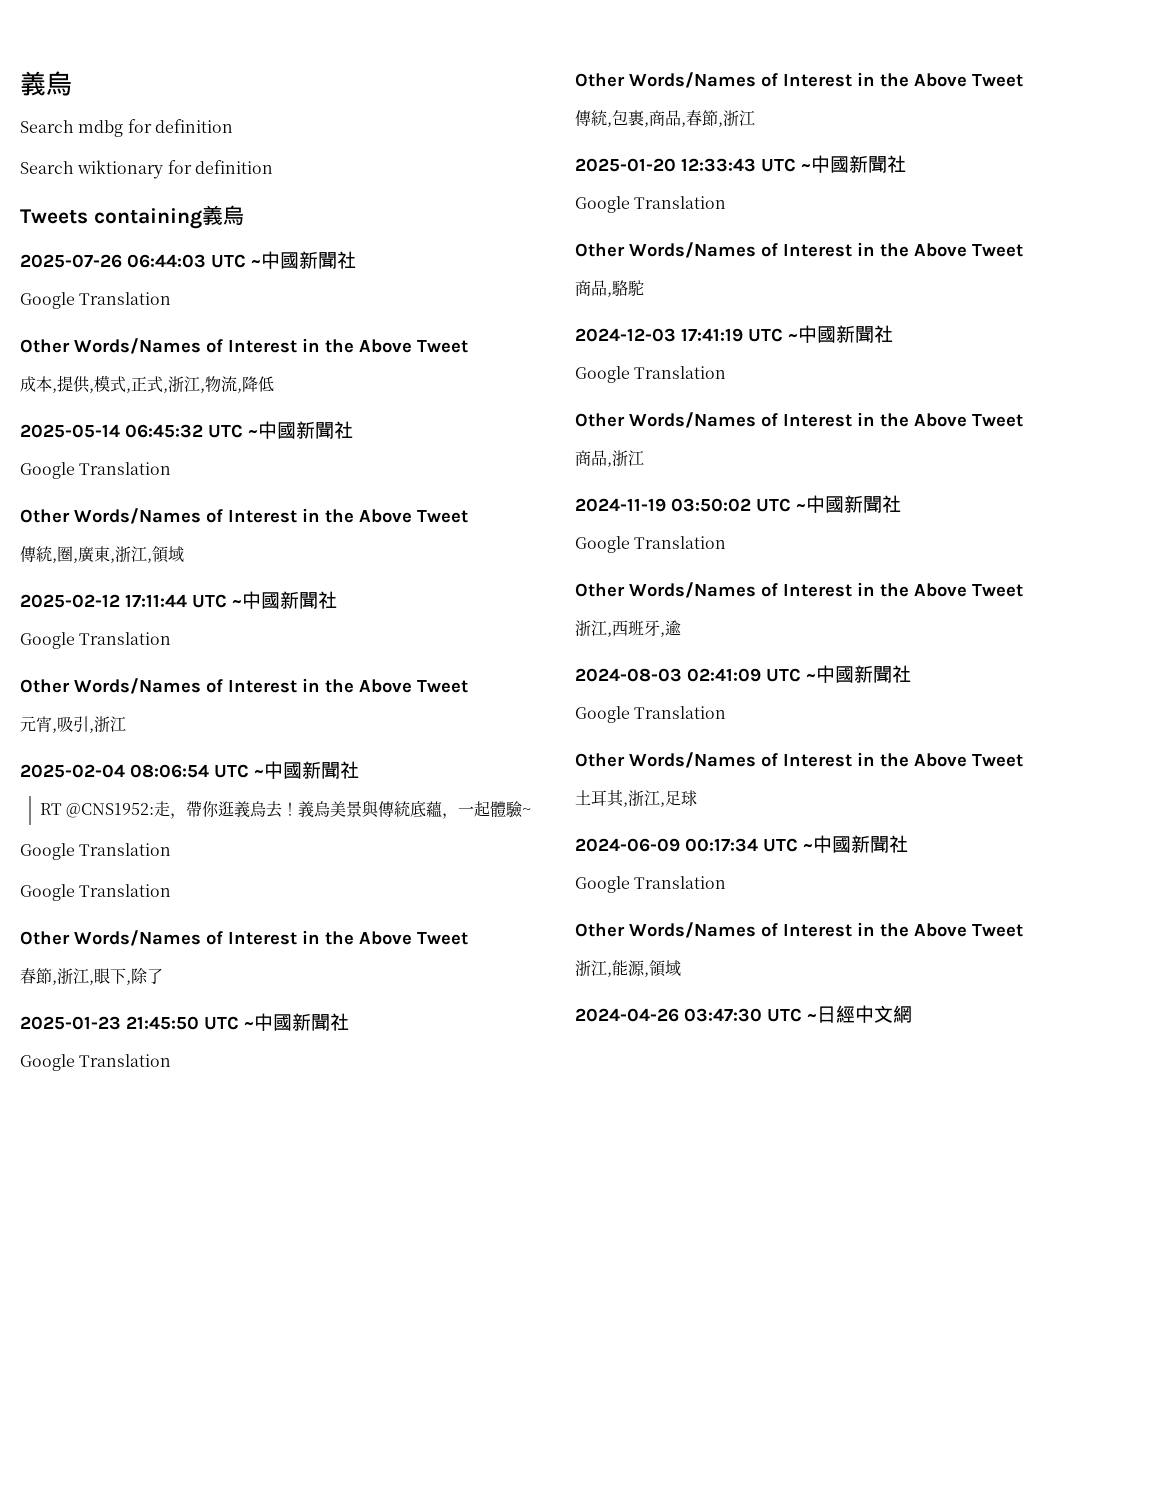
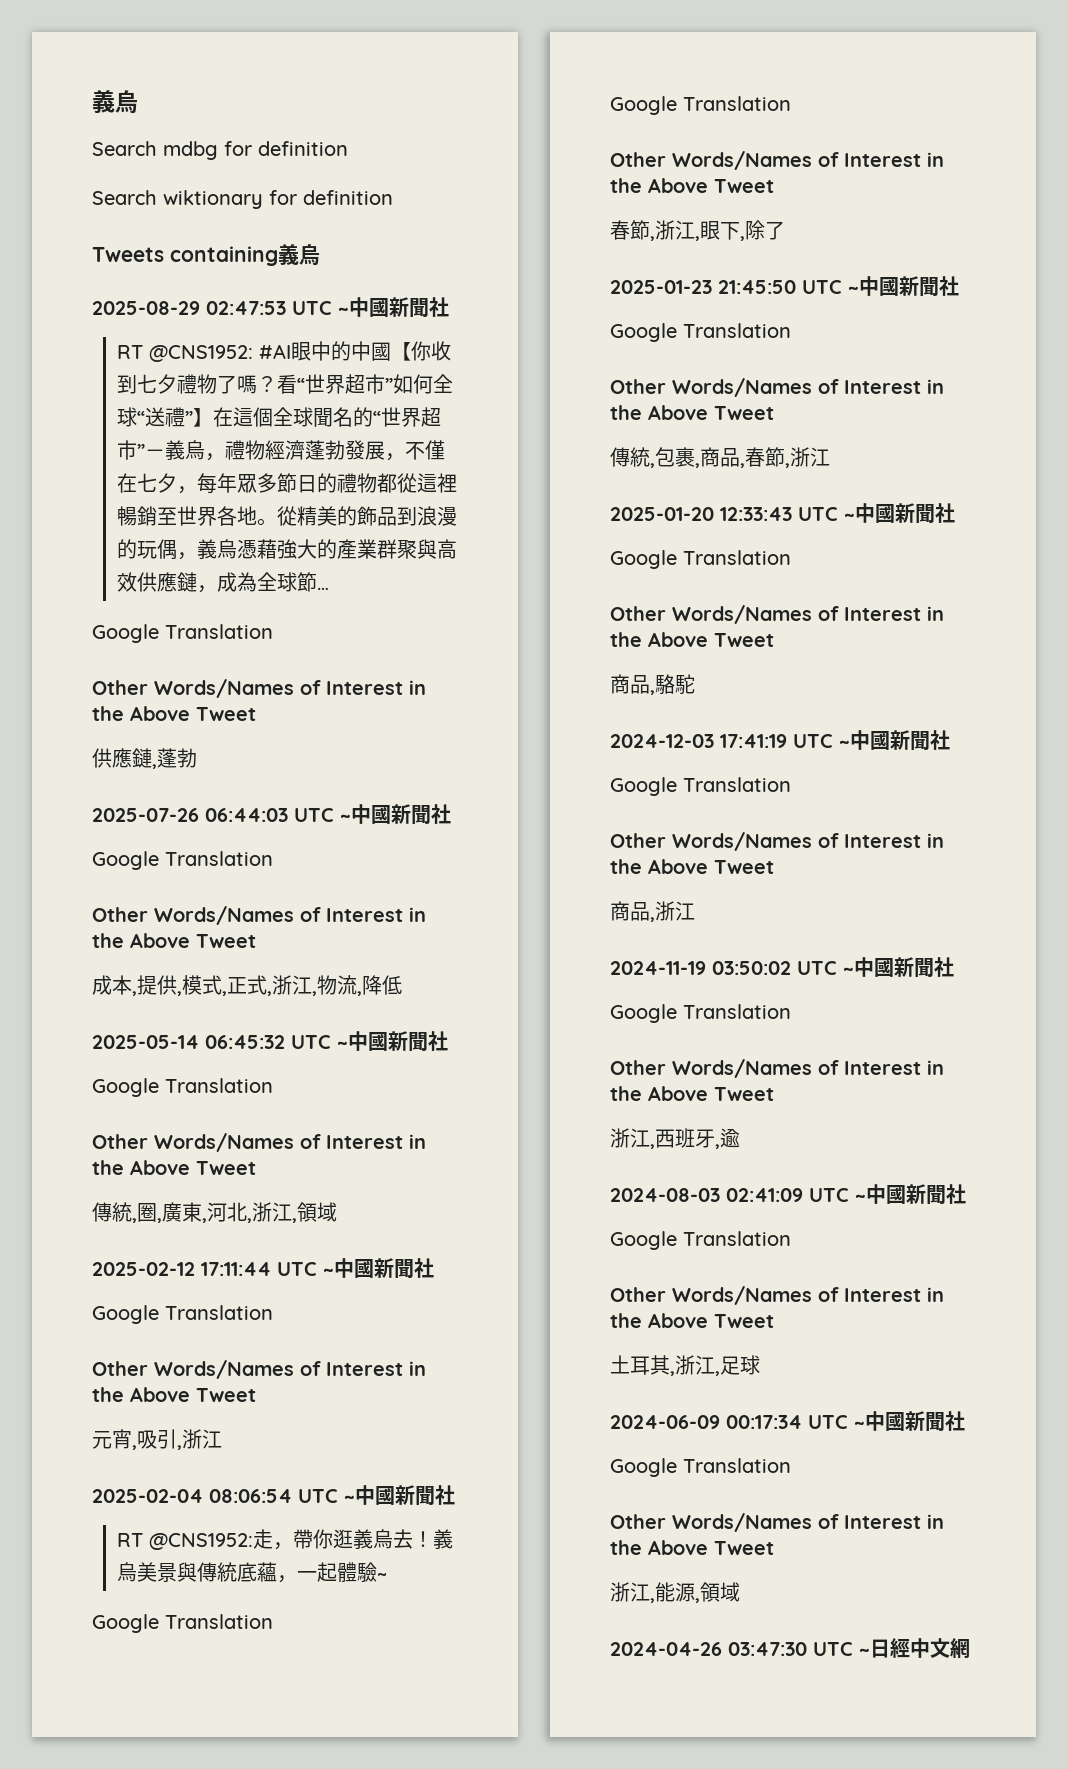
+ 2025-08-29 02:47:53 UTC ~中國新聞社
+ RT @CNS1952: #AI眼中的中國【你收到七夕禮物了嗎？看“世界超市”如何全球“送禮”】在這個全球聞名的“世界超市”－義烏，禮物經濟蓬勃發展，不僅在七夕，每年眾多節日的禮物都從這裡暢銷至世界各地。從精美的飾品到浪漫的玩偶，義烏憑藉強大的產業群聚與高效供應鏈，成為全球節…
+ Google Translation
+ Other Words/Names of Interest in the Above Tweet
+ 供應鏈,蓬勃
- 傳統,圈,廣東,浙江,領域
+ 傳統,圈,廣東,河北,浙江,領域

